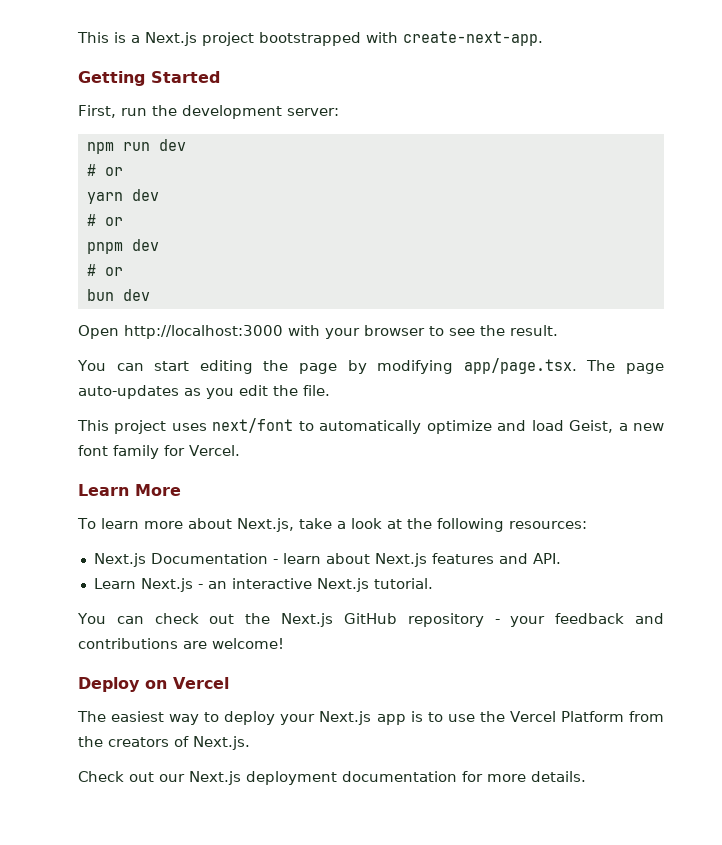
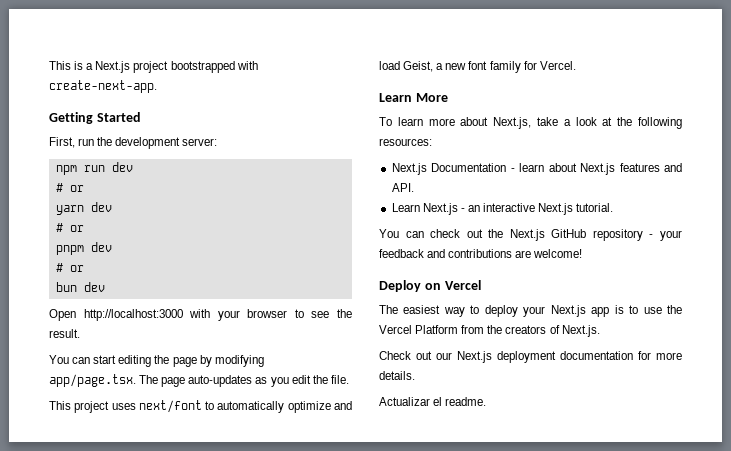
+ Actualizar el readme.

